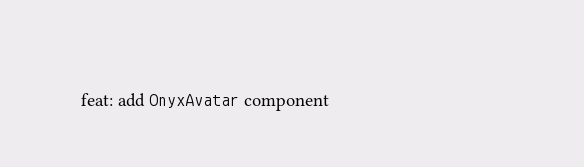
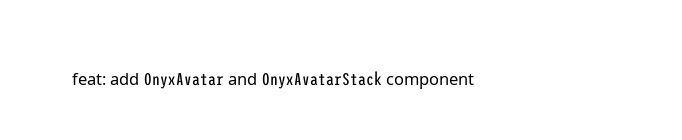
- feat: add OnyxAvatar component
+ feat: add OnyxAvatar and OnyxAvatarStack component

